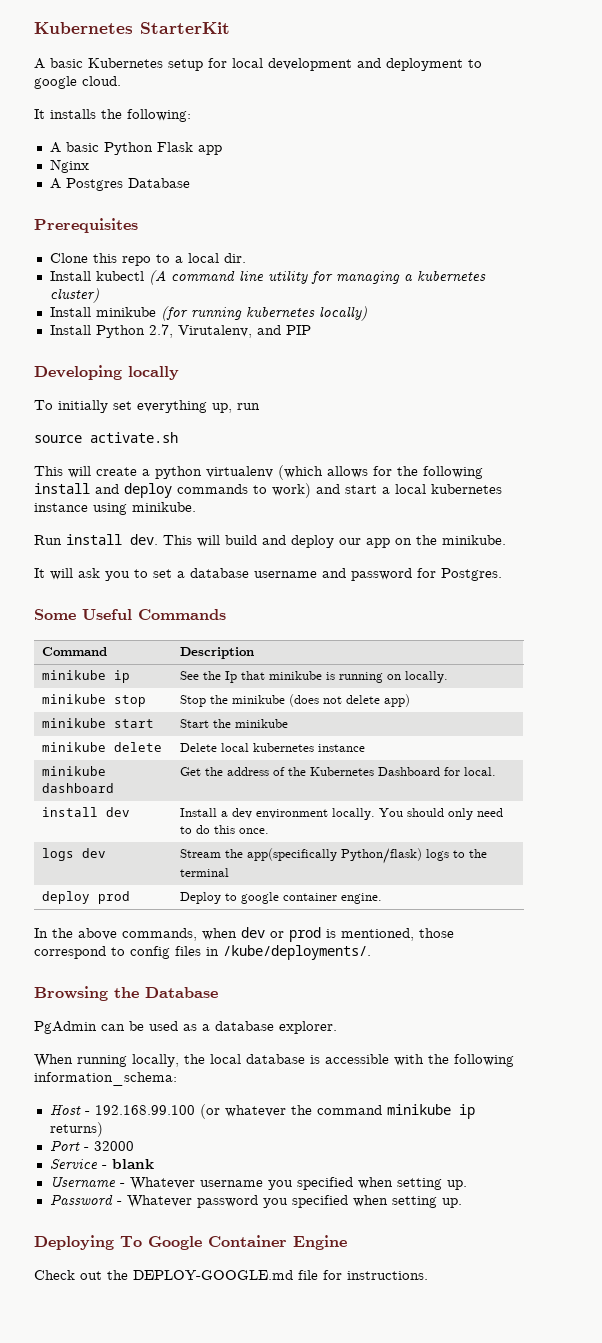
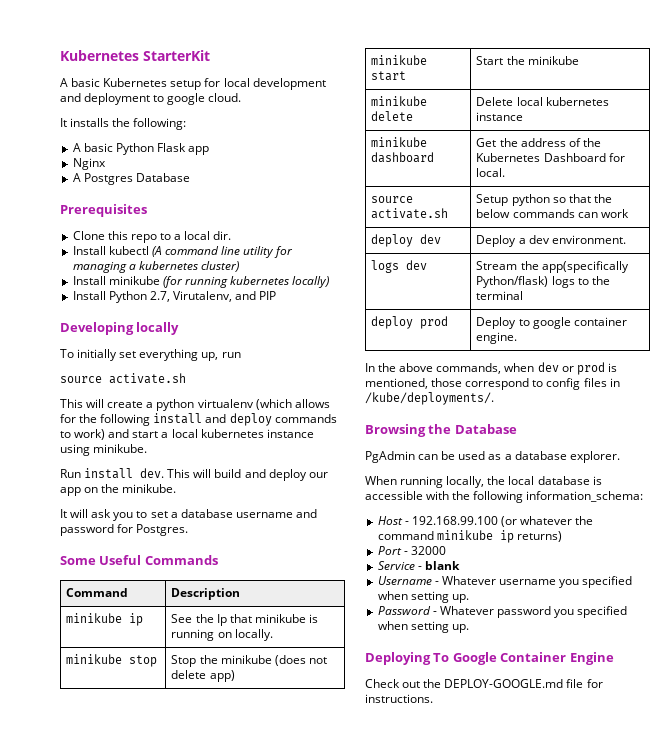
- install dev | Install a dev environment locally. You should only need to do this once.
+ source activate.sh | Setup python so that the below commands can work
+ deploy dev | Deploy a dev environment.

